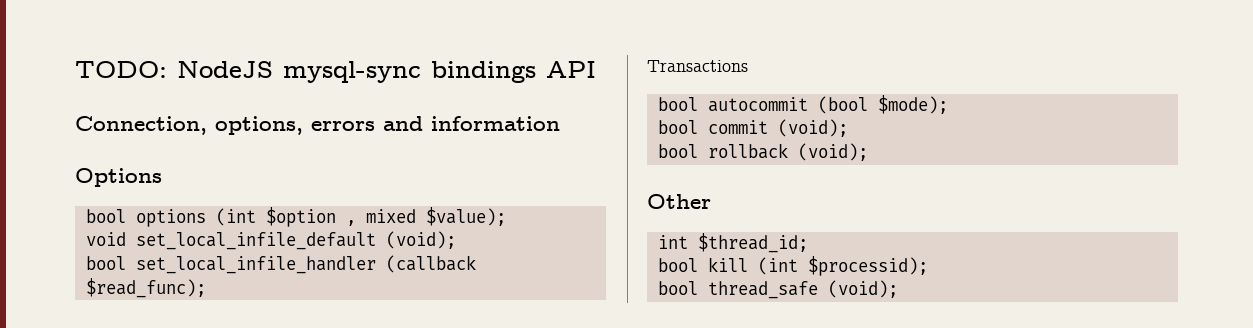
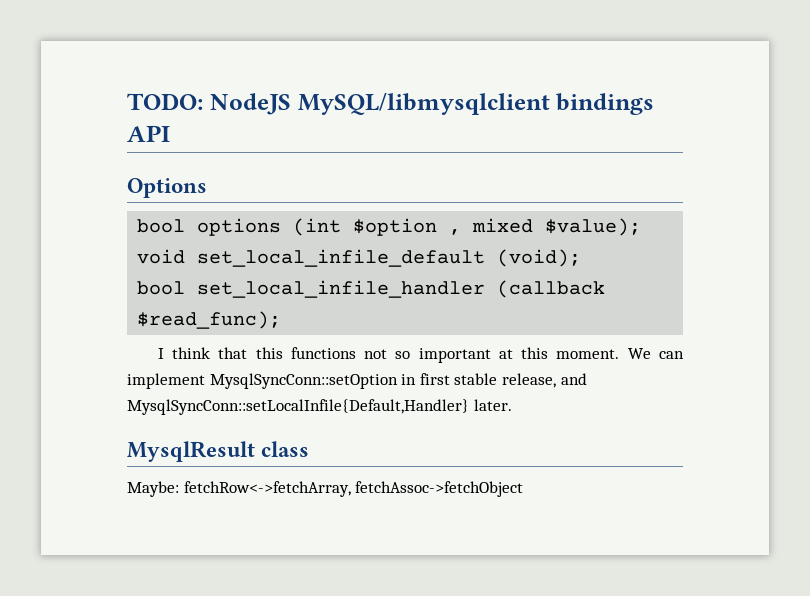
- TODO: NodeJS mysql-sync bindings API
+ TODO: NodeJS MySQL/libmysqlclient bindings API
- Connection, options, errors and information
- Transactions
- bool autocommit (bool $mode);
- bool commit (void);
- bool rollback (void);
- Other
- int $thread_id;
- bool kill (int $processid);
- bool thread_safe (void);
+ I think that this functions not so important at this moment. We can implement MysqlSyncConn::setOption in first stable release, and MysqlSyncConn::setLocalInfile{Default,Handler} later.
+ MysqlResult class
+ Maybe: fetchRow<->fetchArray, fetchAssoc->fetchObject

